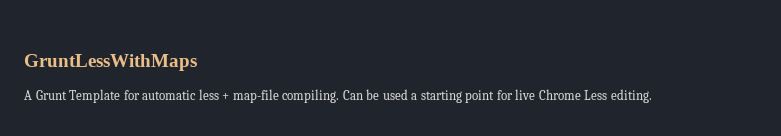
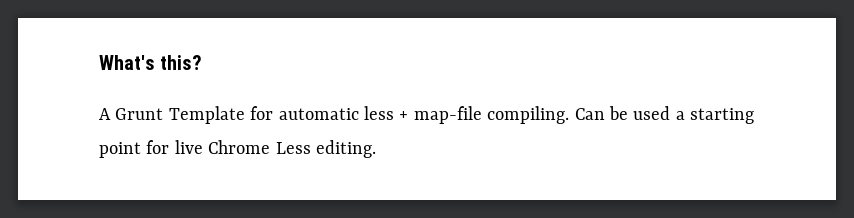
- GruntLessWithMaps
+ What's this?

